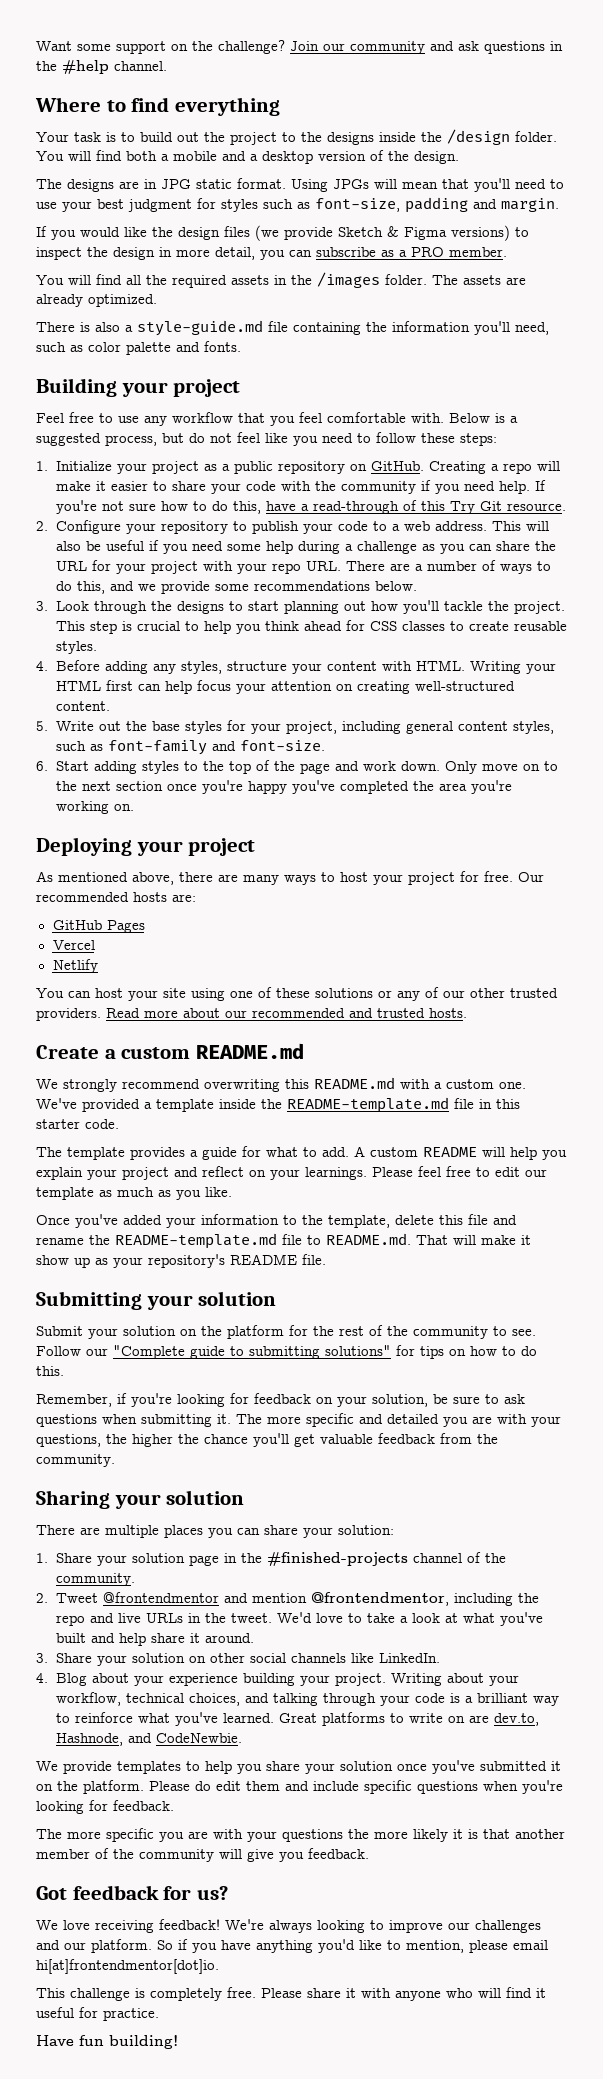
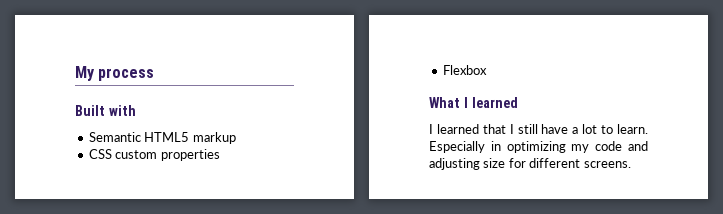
- Want some support on the challenge? Join our community and ask questions in the #help channel.
- Where to find everything
- Your task is to build out the project to the designs inside the /design folder. You will find both a mobile and a desktop version of the design.
- The designs are in JPG static format. Using JPGs will mean that you'll need to use your best judgment for styles such as font-size, padding and margin.
- If you would like the design files (we provide Sketch & Figma versions) to inspect the design in more detail, you can subscribe as a PRO member.
- You will find all the required assets in the /images folder. The assets are already optimized.
- There is also a style-guide.md file containing the information you'll need, such as color palette and fonts.
- Building your project
- Feel free to use any workflow that you feel comfortable with. Below is a suggested process, but do not feel like you need to follow these steps:
- 1. Initialize your project as a public repository on GitHub. Creating a repo will make it easier to share your code with the community if you need help. If you're not sure how to do this, have a read-through of this Try Git resource.
- 2. Configure your repository to publish your code to a web address. This will also be useful if you need some help during a challenge as you can share the URL for your project with your repo URL. There are a number of ways to do this, and we provide some recommendations below.
- 3. Look through the designs to start planning out how you'll tackle the project. This step is crucial to help you think ahead for CSS classes to create reusable styles.
- 4. Before adding any styles, structure your content with HTML. Writing your HTML first can help focus your attention on creating well-structured content.
- 5. Write out the base styles for your project, including general content styles, such as font-family and font-size.
- 6. Start adding styles to the top of the page and work down. Only move on to the next section once you're happy you've completed the area you're working on.
- Deploying your project
- As mentioned above, there are many ways to host your project for free. Our recommended hosts are:
- GitHub Pages
- Vercel
- Netlify
- You can host your site using one of these solutions or any of our other trusted providers. Read more about our recommended and trusted hosts.
- Create a custom README.md
- We strongly recommend overwriting this README.md with a custom one. We've provided a template inside the README-template.md file in this starter code.
- The template provides a guide for what to add. A custom README will help you explain your project and reflect on your learnings. Please feel free to edit our template as much as you like.
- Once you've added your information to the template, delete this file and rename the README-template.md file to README.md. That will make it show up as your repository's README file.
- Submitting your solution
- Submit your solution on the platform for the rest of the community to see. Follow our "Complete guide to submitting solutions" for tips on how to do this.
- Remember, if you're looking for feedback on your solution, be sure to ask questions when submitting it. The more specific and detailed you are with your questions, the higher the chance you'll get valuable feedback from the community.
- Sharing your solution
- There are multiple places you can share your solution:
- 1. Share your solution page in the #finished-projects channel of the community.
- 2. Tweet @frontendmentor and mention @frontendmentor, including the repo and live URLs in the tweet. We'd love to take a look at what you've built and help share it around.
- 3. Share your solution on other social channels like LinkedIn.
- 4. Blog about your experience building your project. Writing about your workflow, technical choices, and talking through your code is a brilliant way to reinforce what you've learned. Great platforms to write on are dev.to, Hashnode, and CodeNewbie.
- We provide templates to help you share your solution once you've submitted it on the platform. Please do edit them and include specific questions when you're looking for feedback.
- The more specific you are with your questions the more likely it is that another member of the community will give you feedback.
- Got feedback for us?
- We love receiving feedback! We're always looking to improve our challenges and our platform. So if you have anything you'd like to mention, please email hi[at]frontendmentor[dot]io.
- This challenge is completely free. Please share it with anyone who will find it useful for practice.
- Have fun building!
+ My process
+ Built with
+ Semantic HTML5 markup
+ CSS custom properties
+ Flexbox
+ What I learned
+ I learned that I still have a lot to learn. Especially in optimizing my code and adjusting size for different screens.

